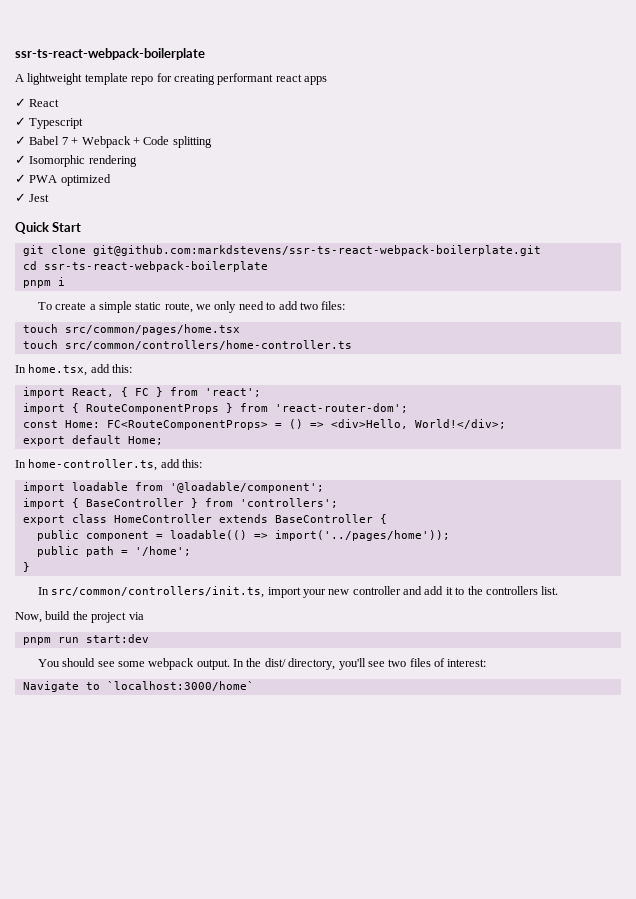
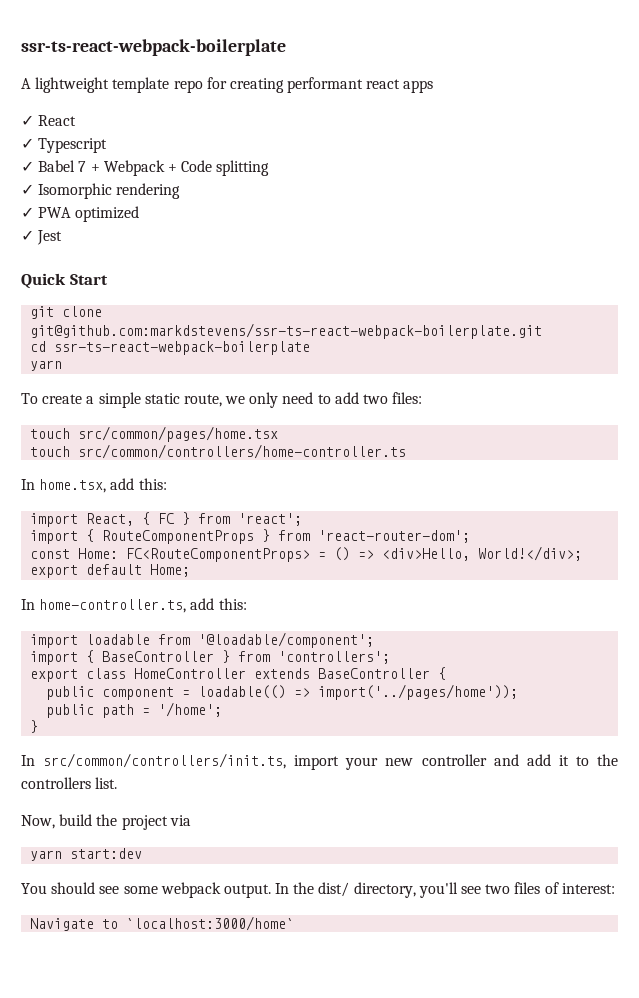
  cd ssr-ts-react-webpack-boilerplate
- pnpm i
+ yarn
- pnpm run start:dev
+ yarn start:dev

